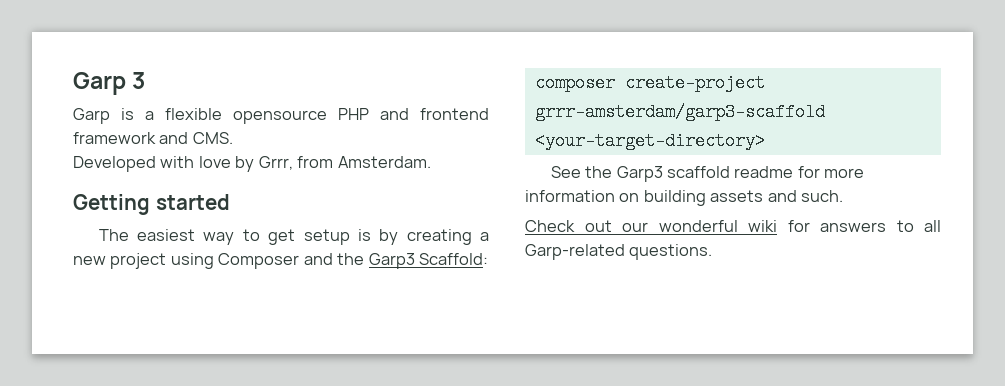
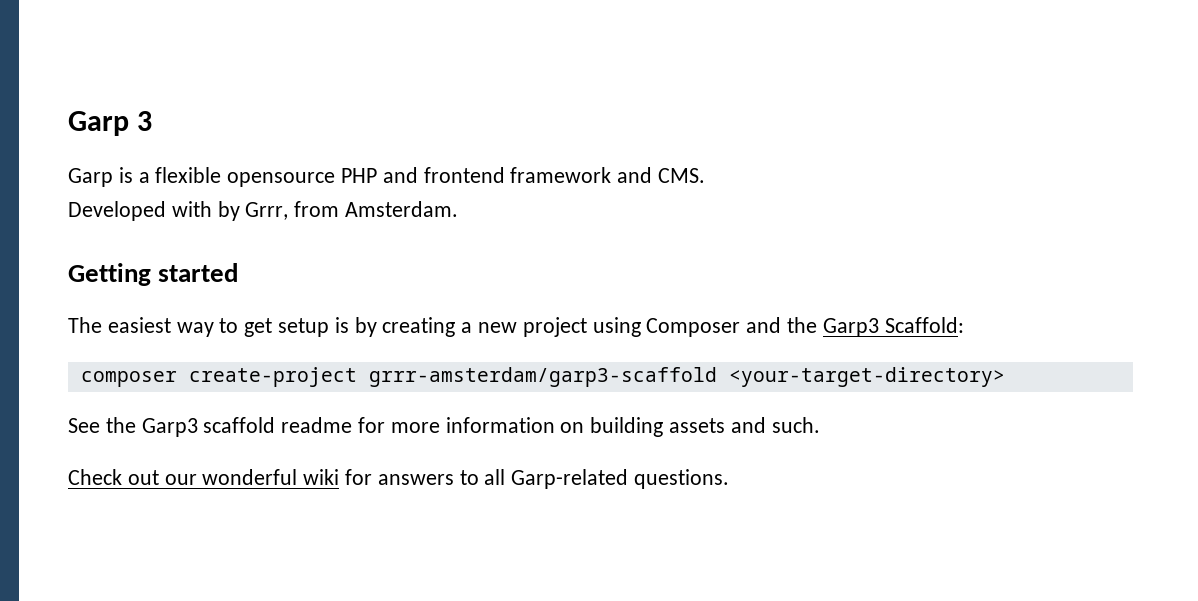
- Developed with love by Grrr, from Amsterdam.
+ Developed with by Grrr, from Amsterdam.

